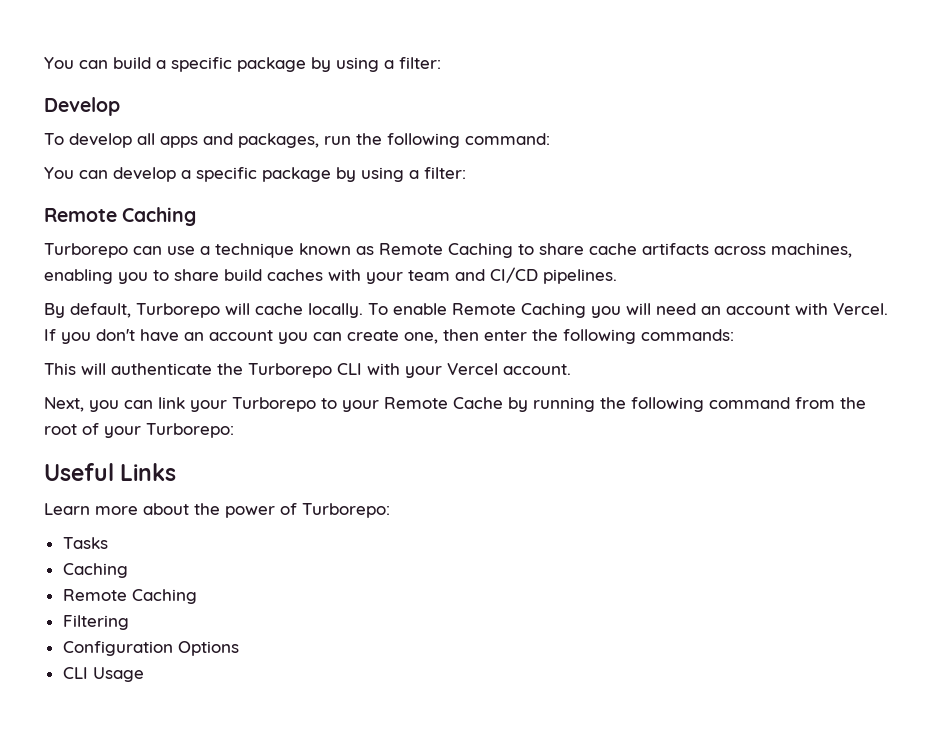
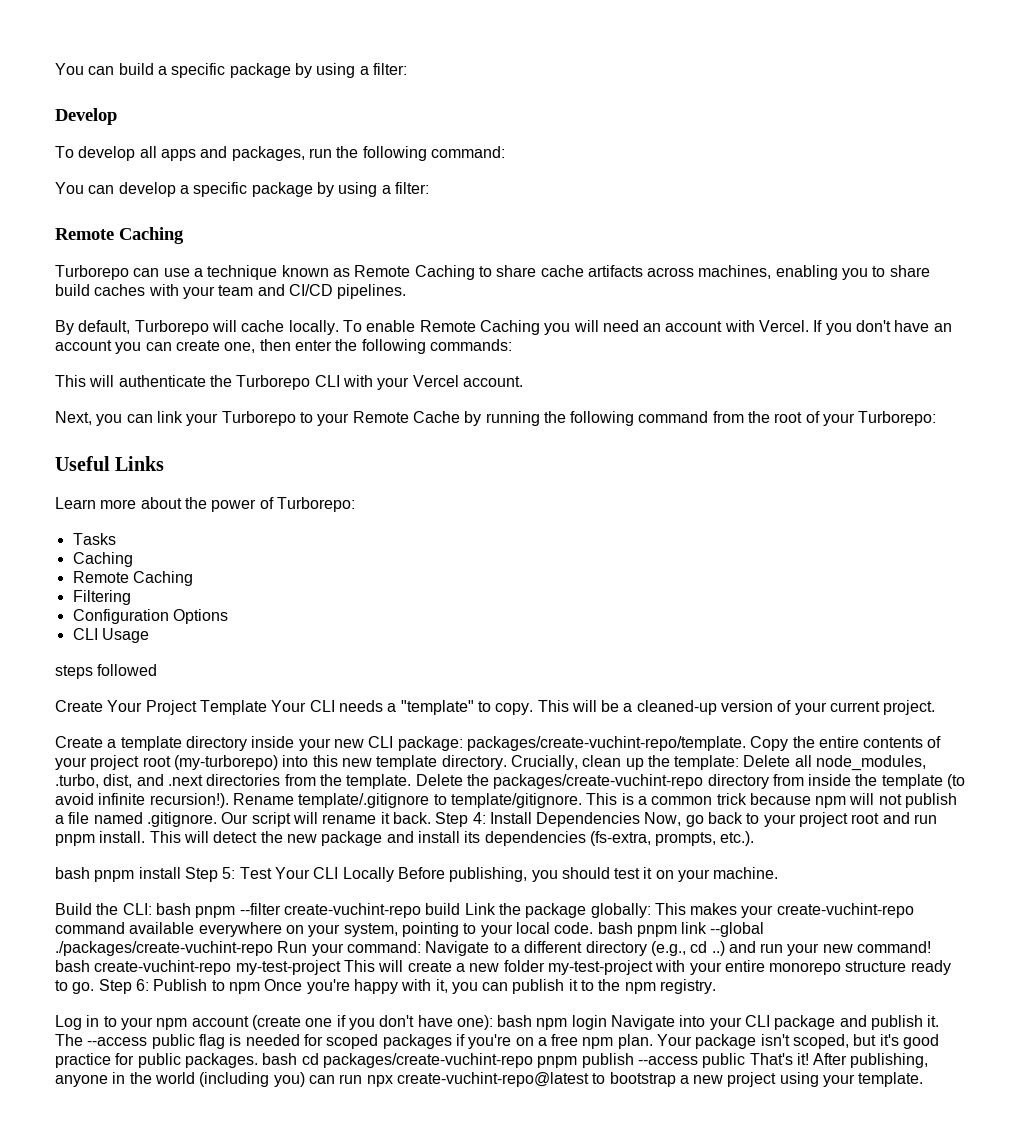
+ steps followed
+ Create Your Project Template Your CLI needs a "template" to copy. This will be a cleaned-up version of your current project.
+ Create a template directory inside your new CLI package: packages/create-vuchint-repo/template. Copy the entire contents of your project root (my-turborepo) into this new template directory. Crucially, clean up the template: Delete all node_modules, .turbo, dist, and .next directories from the template. Delete the packages/create-vuchint-repo directory from inside the template (to avoid infinite recursion!). Rename template/.gitignore to template/gitignore. This is a common trick because npm will not publish a file named .gitignore. Our script will rename it back. Step 4: Install Dependencies Now, go back to your project root and run pnpm install. This will detect the new package and install its dependencies (fs-extra, prompts, etc.).
+ bash pnpm install Step 5: Test Your CLI Locally Before publishing, you should test it on your machine.
+ Build the CLI: bash pnpm --filter create-vuchint-repo build Link the package globally: This makes your create-vuchint-repo command available everywhere on your system, pointing to your local code. bash pnpm link --global ./packages/create-vuchint-repo Run your command: Navigate to a different directory (e.g., cd ..) and run your new command! bash create-vuchint-repo my-test-project This will create a new folder my-test-project with your entire monorepo structure ready to go. Step 6: Publish to npm Once you're happy with it, you can publish it to the npm registry.
+ Log in to your npm account (create one if you don't have one): bash npm login Navigate into your CLI package and publish it. The --access public flag is needed for scoped packages if you're on a free npm plan. Your package isn't scoped, but it's good practice for public packages. bash cd packages/create-vuchint-repo pnpm publish --access public That's it! After publishing, anyone in the world (including you) can run npx create-vuchint-repo@latest to bootstrap a new project using your template.

